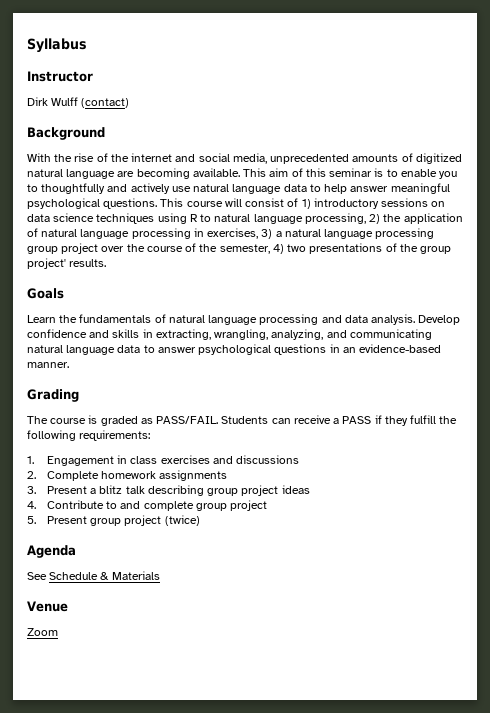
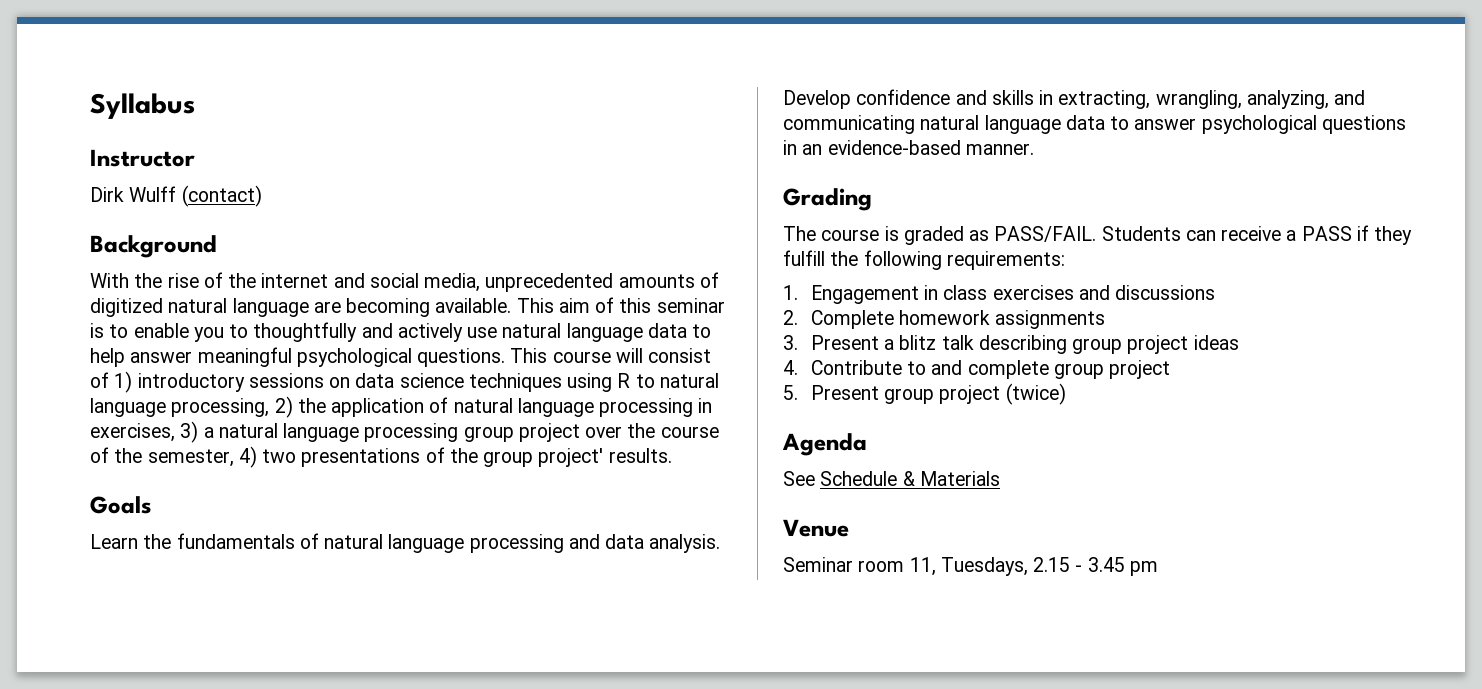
- Zoom
+ Seminar room 11, Tuesdays, 2.15 - 3.45 pm

